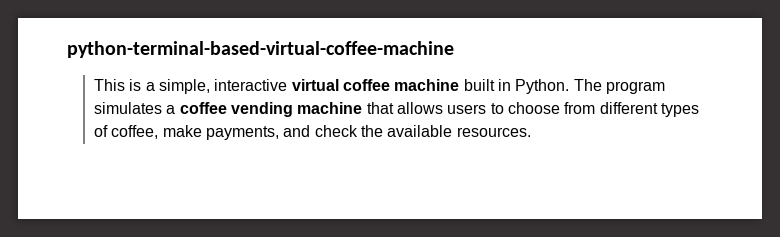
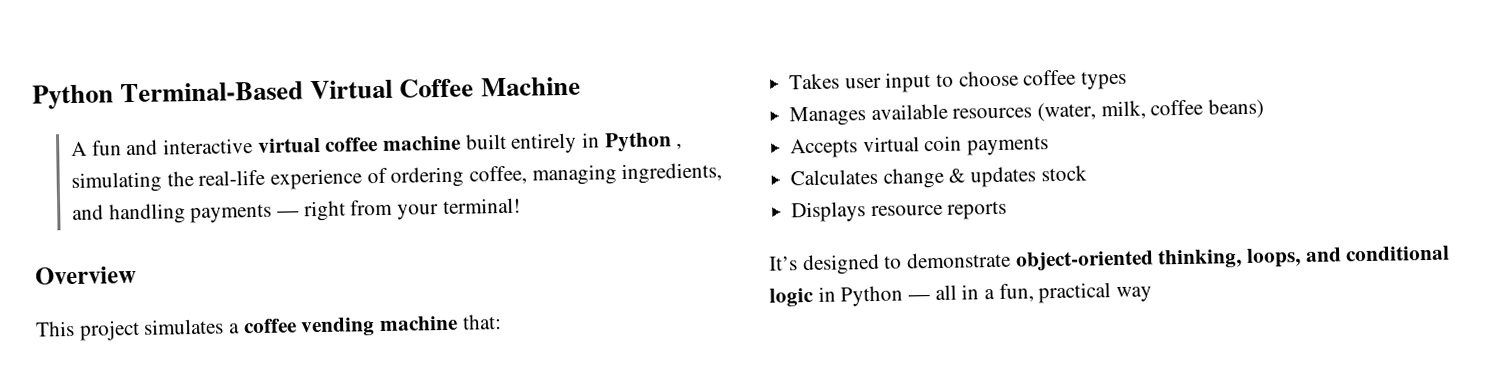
- python-terminal-based-virtual-coffee-machine
- This is a simple, interactive virtual coffee machine built in Python. The program simulates a coffee vending machine that allows users to choose from different types of coffee, make payments, and check the available resources.
+ Python Terminal-Based Virtual Coffee Machine
+ A fun and interactive virtual coffee machine built entirely in Python , simulating the real-life experience of ordering coffee, managing ingredients, and handling payments — right from your terminal!
+ Overview
+ This project simulates a coffee vending machine that:
+ Takes user input to choose coffee types
+ Manages available resources (water, milk, coffee beans)
+ Accepts virtual coin payments
+ Calculates change & updates stock
+ Displays resource reports
+ It’s designed to demonstrate object-oriented thinking, loops, and conditional logic in Python — all in a fun, practical way

